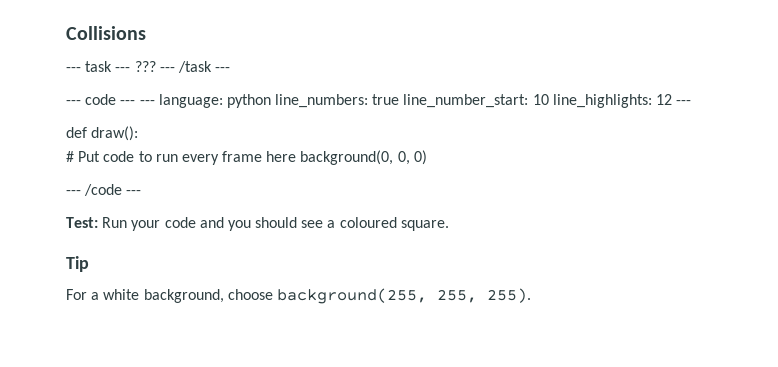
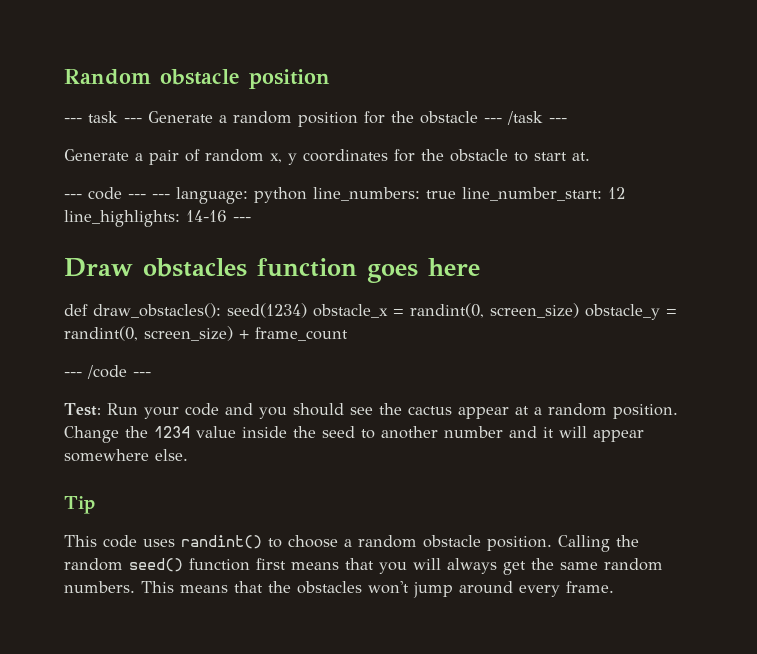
- Collisions
+ Random obstacle position
- --- task --- ??? --- /task ---
+ --- task --- Generate a random position for the obstacle --- /task ---
+ Generate a pair of random x, y coordinates for the obstacle to start at.
- --- code --- --- language: python line_numbers: true line_number_start: 10 line_highlights: 12 ---
- def draw():
- # Put code to run every frame here background(0, 0, 0)
+ --- code --- --- language: python line_numbers: true line_number_start: 12 line_highlights: 14-16 ---
+ Draw obstacles function goes here
+ def draw_obstacles(): seed(1234) obstacle_x = randint(0, screen_size) obstacle_y = randint(0, screen_size) + frame_count
- Test: Run your code and you should see a coloured square.
+ Test: Run your code and you should see the cactus appear at a random position. Change the 1234 value inside the seed to another number and it will appear somewhere else.
  Tip
- For a white background, choose background(255, 255, 255).
+ This code uses randint() to choose a random obstacle position. Calling the random seed() function first means that you will always get the same random numbers. This means that the obstacles won't jump around every frame.

